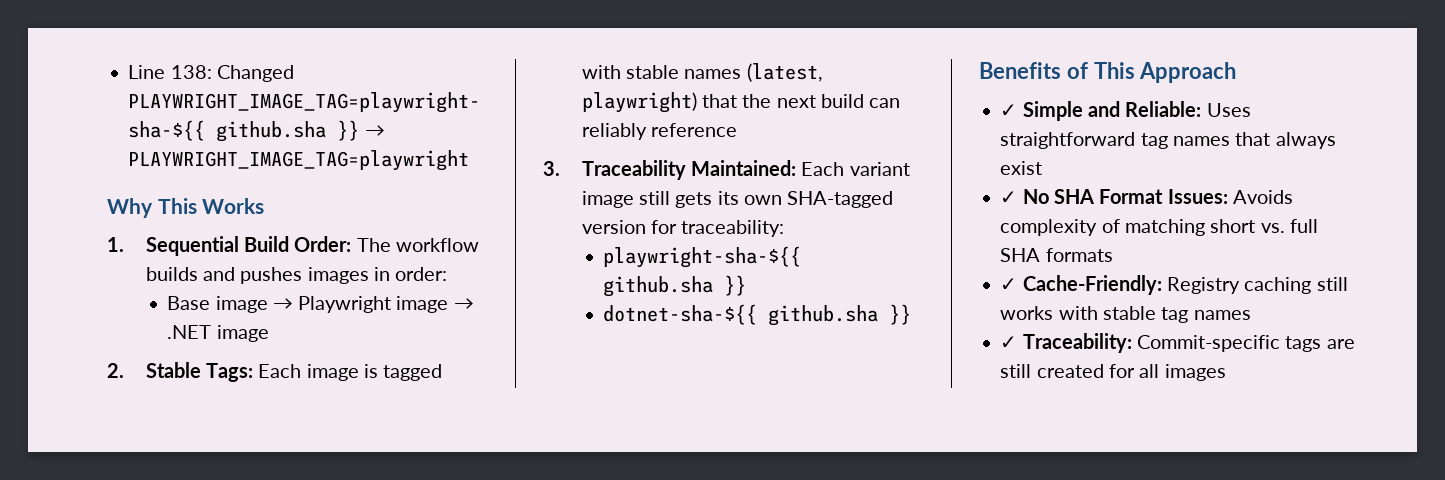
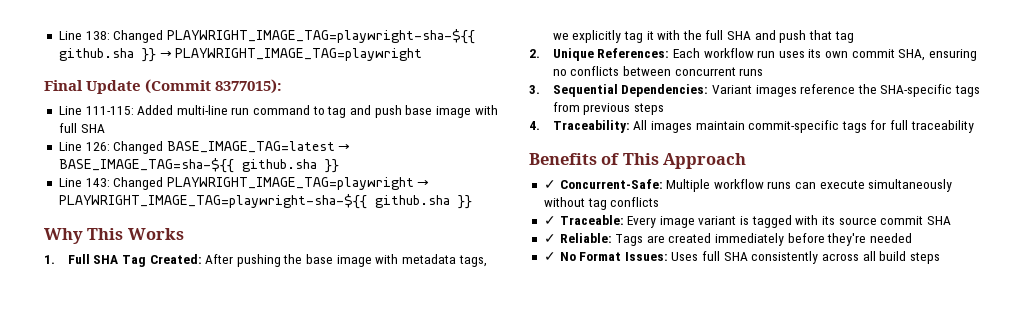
+ Final Update (Commit 8377015):
+ Line 111-115: Added multi-line run command to tag and push base image with full SHA
+ Line 126: Changed BASE_IMAGE_TAG=latest → BASE_IMAGE_TAG=sha-${{ github.sha }}
+ Line 143: Changed PLAYWRIGHT_IMAGE_TAG=playwright → PLAYWRIGHT_IMAGE_TAG=playwright-sha-${{ github.sha }}
  Why This Works
- 1. Sequential Build Order: The workflow builds and pushes images in order:
- Base image → Playwright image → .NET image
- 2. Stable Tags: Each image is tagged with stable names (latest, playwright) that the next build can reliably reference
- 3. Traceability Maintained: Each variant image still gets its own SHA-tagged version for traceability:
- playwright-sha-${{ github.sha }}
- dotnet-sha-${{ github.sha }}
+ 1. Full SHA Tag Created: After pushing the base image with metadata tags, we explicitly tag it with the full SHA and push that tag
+ 2. Unique References: Each workflow run uses its own commit SHA, ensuring no conflicts between concurrent runs
+ 3. Sequential Dependencies: Variant images reference the SHA-specific tags from previous steps
+ 4. Traceability: All images maintain commit-specific tags for full traceability
- ✓ Simple and Reliable: Uses straightforward tag names that always exist
+ ✓ Concurrent-Safe: Multiple workflow runs can execute simultaneously without tag conflicts
+ ✓ Traceable: Every image variant is tagged with its source commit SHA
+ ✓ Reliable: Tags are created immediately before they're needed
- ✓ No SHA Format Issues: Avoids complexity of matching short vs. full SHA formats
- ✓ Cache-Friendly: Registry caching still works with stable tag names
- ✓ Traceability: Commit-specific tags are still created for all images
+ ✓ No Format Issues: Uses full SHA consistently across all build steps

